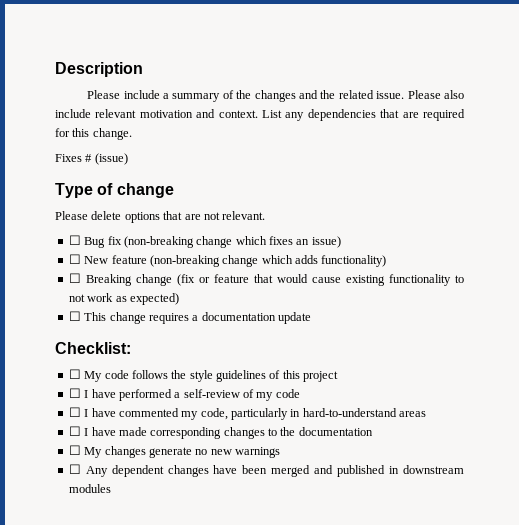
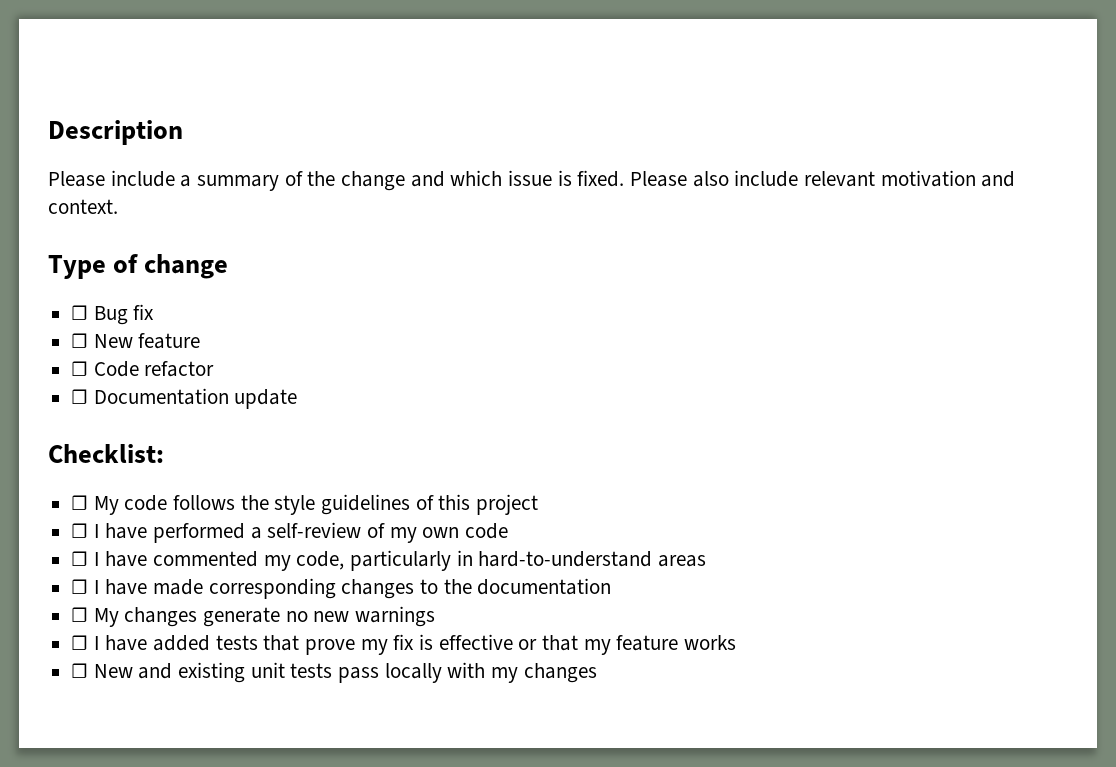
- Please include a summary of the changes and the related issue.
+ Please include a summary of the change and which issue is fixed.
- Please also include relevant motivation and context. List any dependencies that are required for this change.
- Fixes # (issue)
+ Please also include relevant motivation and context.
  Type of change
- Please delete options that are not relevant.
- ☐ Bug fix (non-breaking change which fixes an issue)
- ☐ New feature (non-breaking change which adds functionality)
- ☐ Breaking change (fix or feature that would cause existing functionality to not work as expected)
- ☐ This change requires a documentation update
+ ☐ Bug fix
+ ☐ New feature
+ ☐ Code refactor
+ ☐ Documentation update
- ☐ I have performed a self-review of my code
+ ☐ I have performed a self-review of my own code
- ☐ Any dependent changes have been merged and published in downstream modules
+ ☐ I have added tests that prove my fix is effective or that my feature works
+ ☐ New and existing unit tests pass locally with my changes

